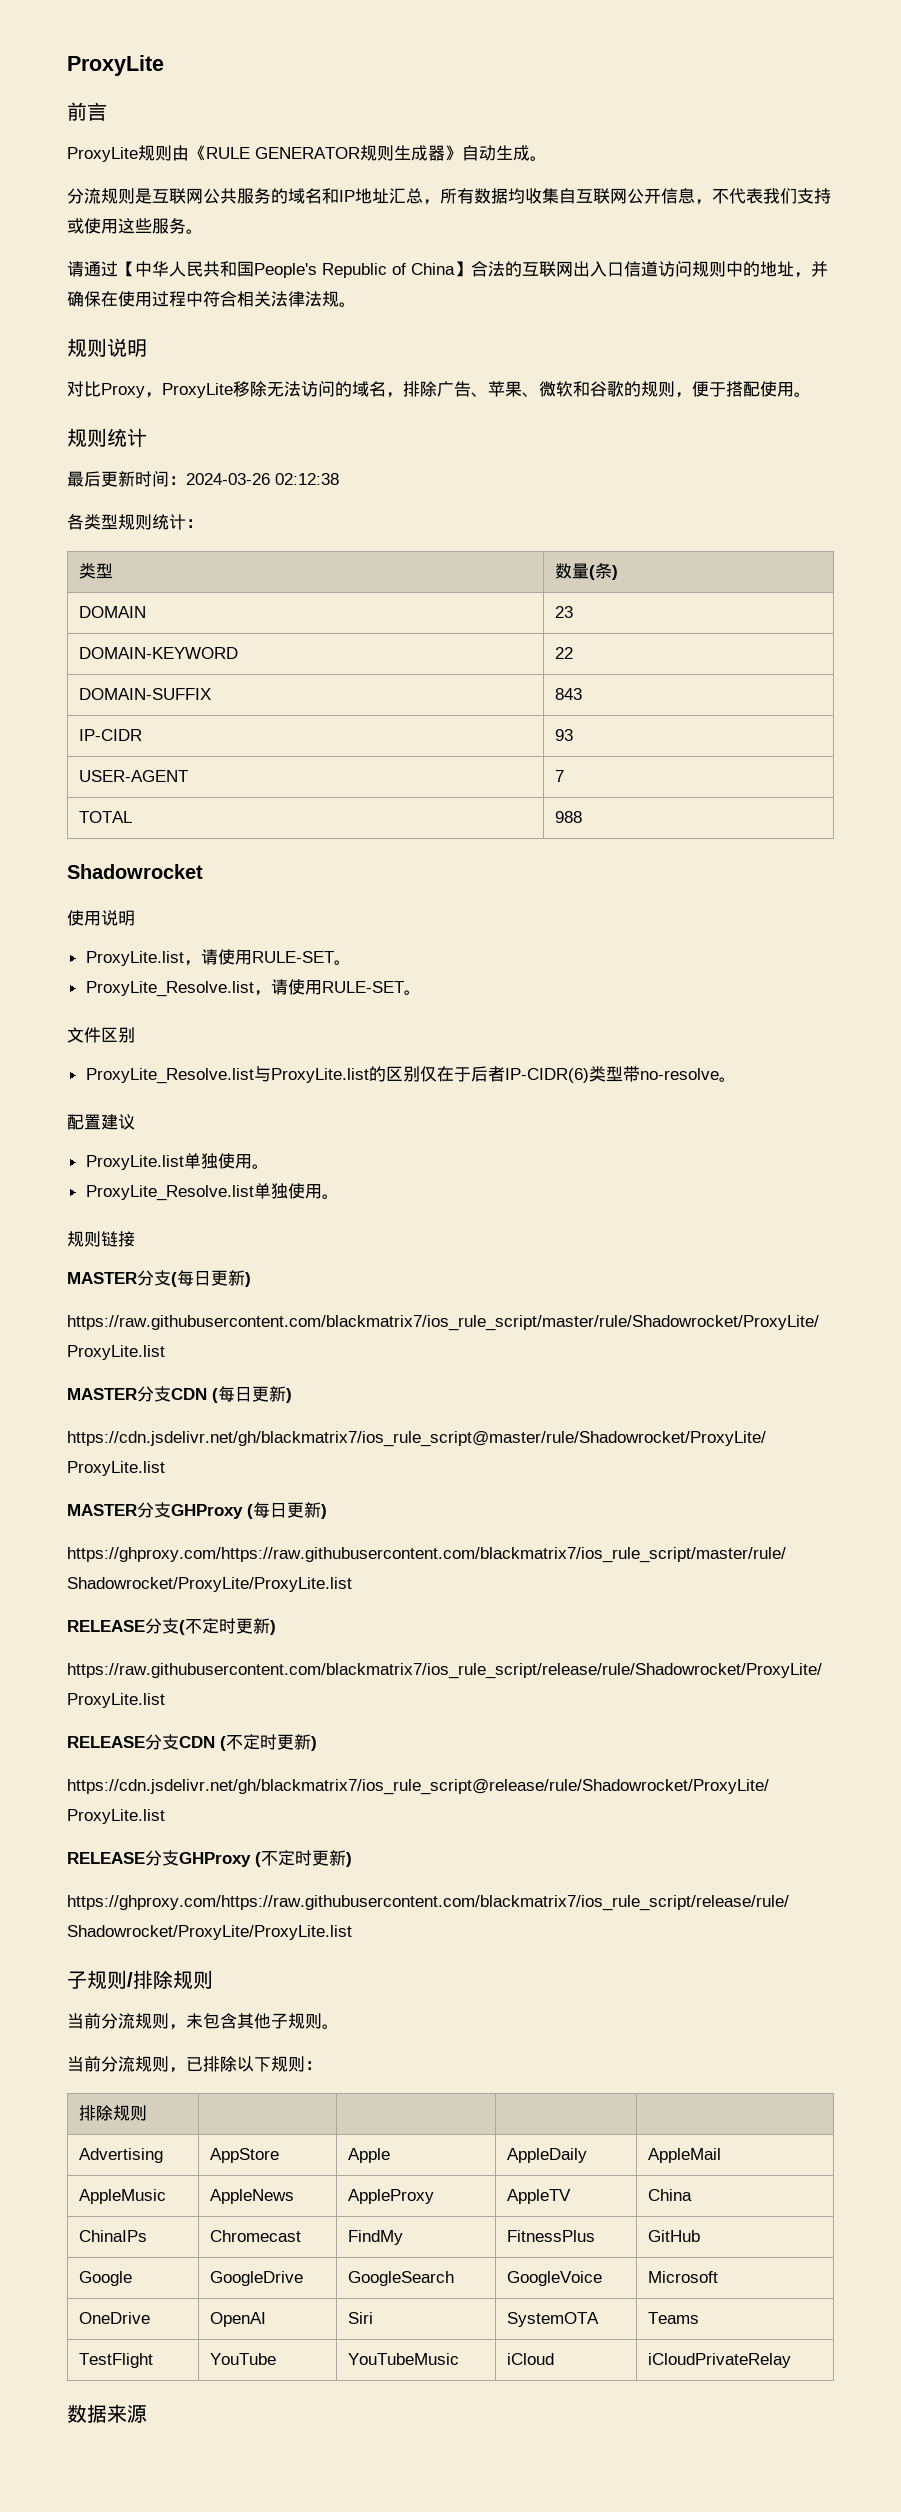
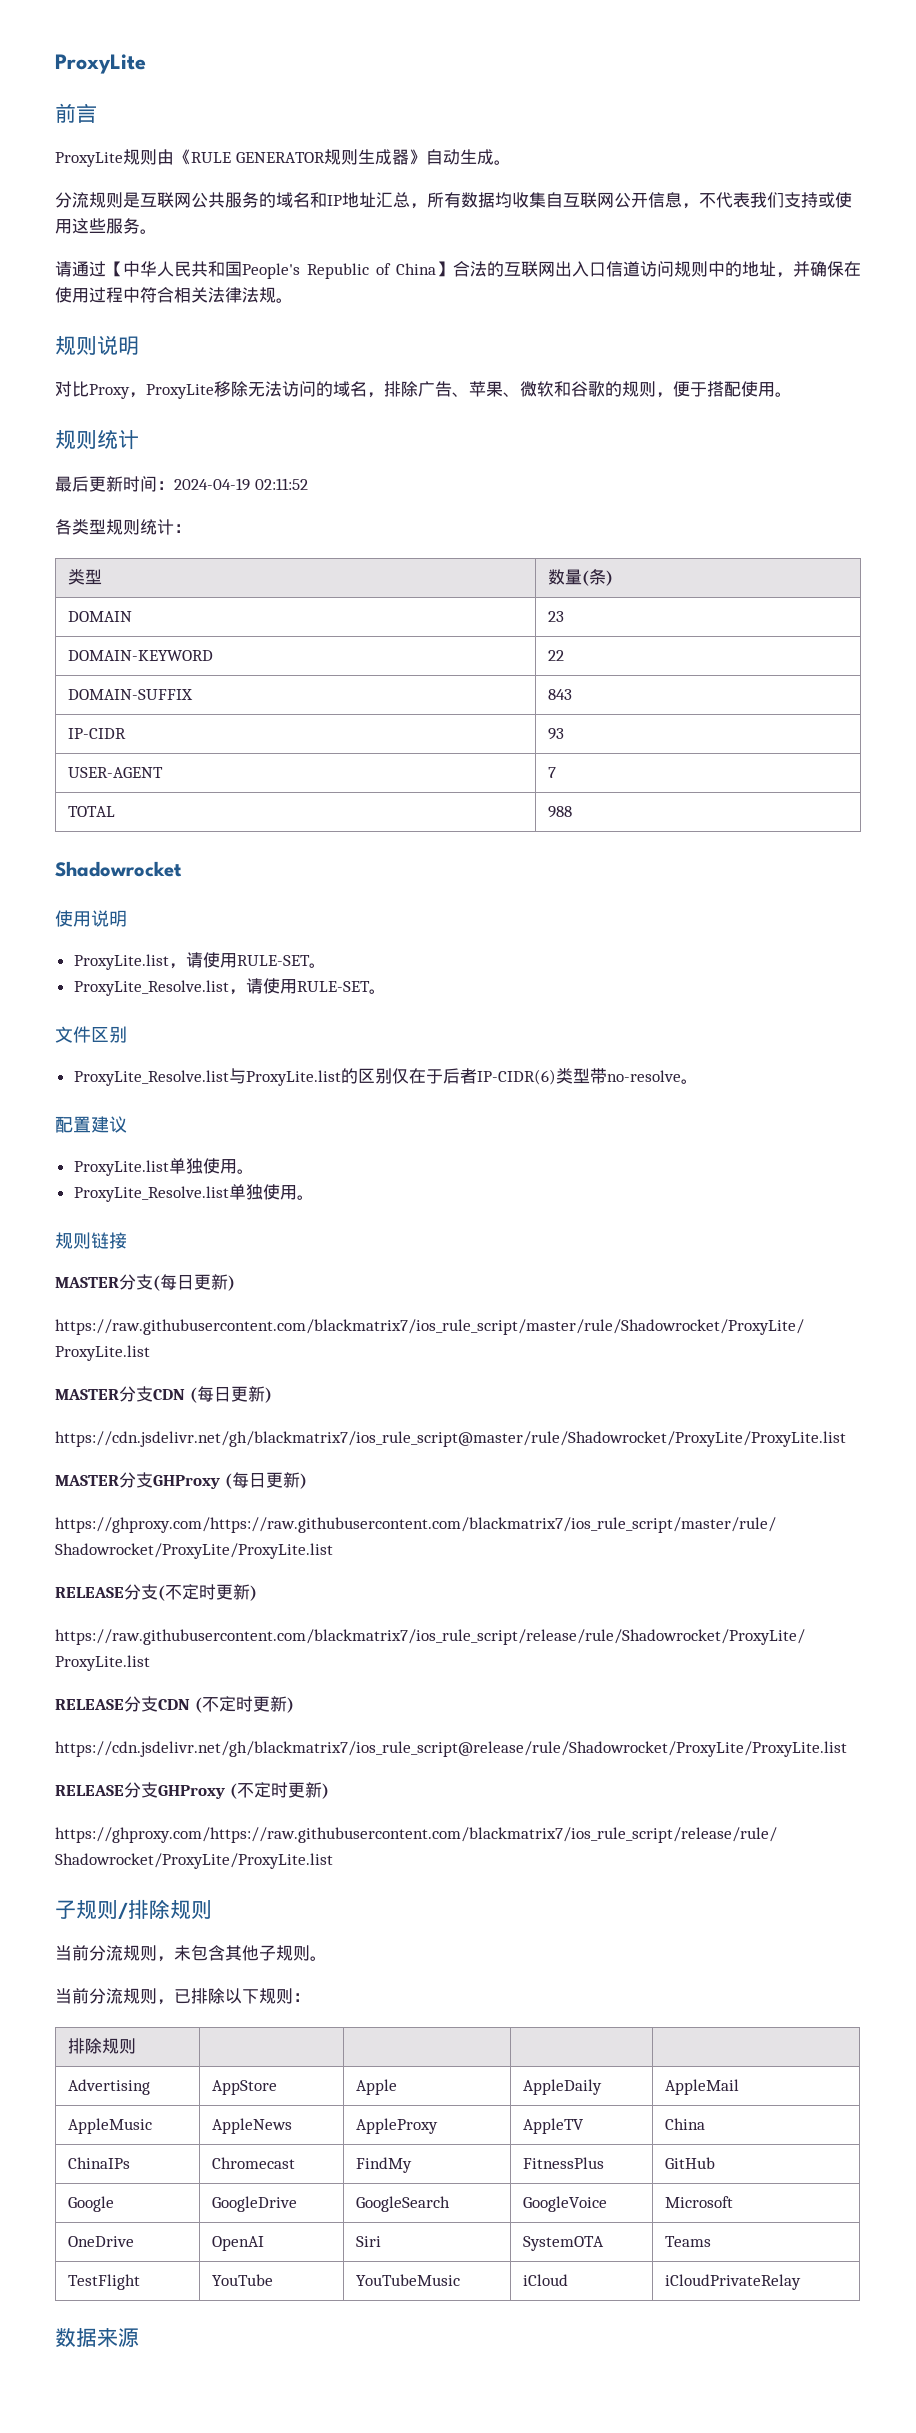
- 最后更新时间：2024-03-26 02:12:38
+ 最后更新时间：2024-04-19 02:11:52

